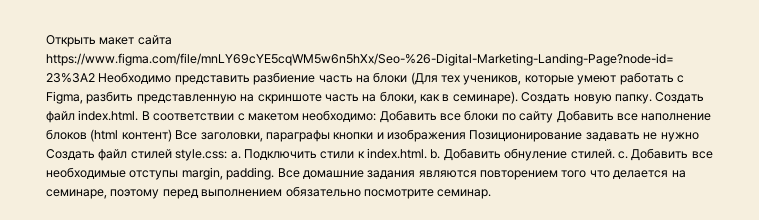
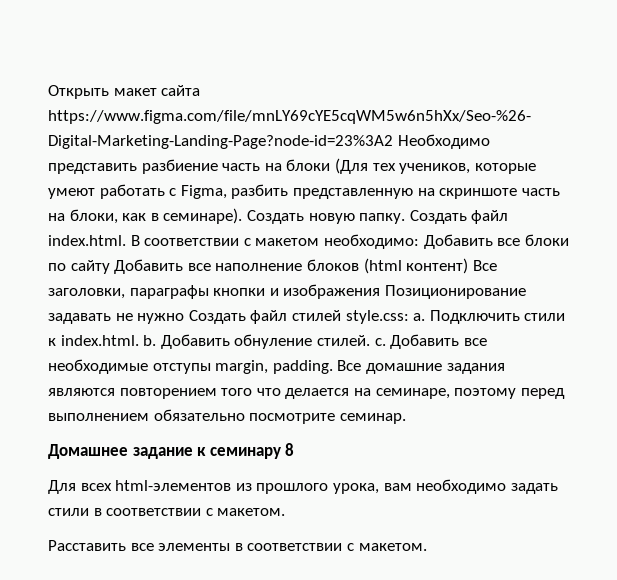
+ Домашнее задание к семинару 8
+ Для всех html-элементов из прошлого урока, вам необходимо задать стили в соответствии с макетом.
+ Расставить все элементы в соответствии с макетом.

